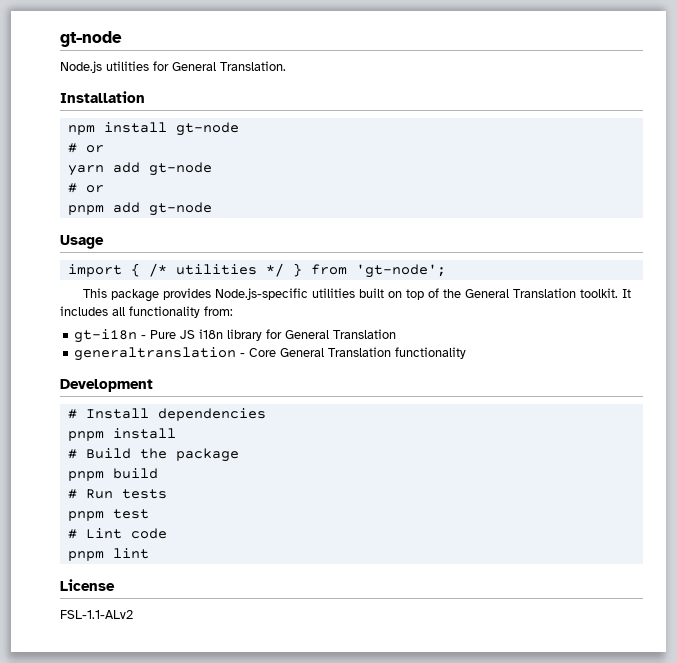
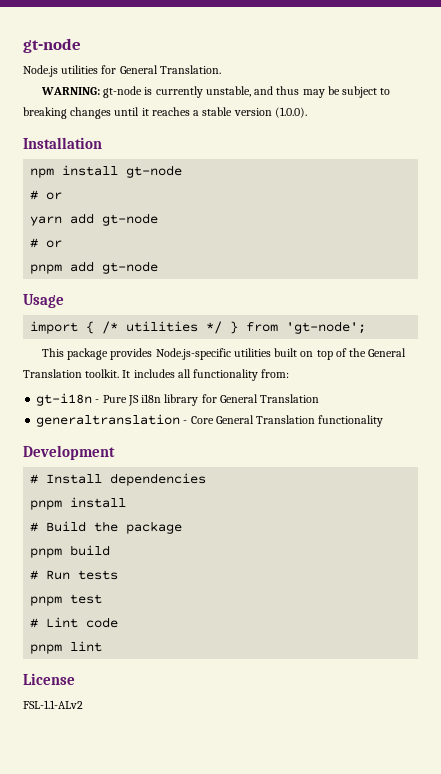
+ WARNING: gt-node is currently unstable, and thus may be subject to breaking changes until it reaches a stable version (1.0.0).

